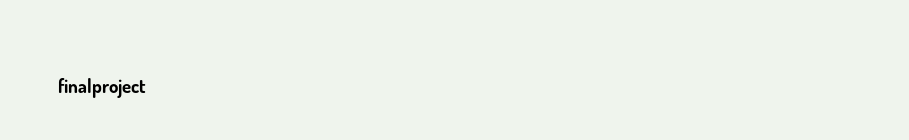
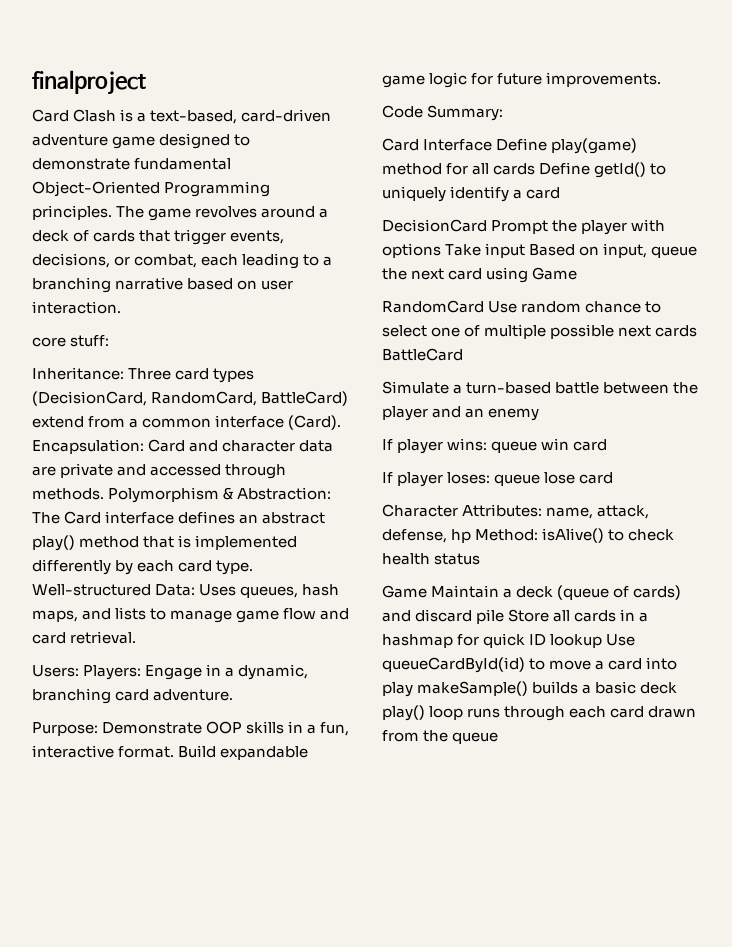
+ Card Clash is a text-based, card-driven adventure game designed to demonstrate fundamental Object-Oriented Programming principles. The game revolves around a deck of cards that trigger events, decisions, or combat, each leading to a branching narrative based on user interaction.
+ core stuff:
+ Inheritance: Three card types (DecisionCard, RandomCard, BattleCard) extend from a common interface (Card). Encapsulation: Card and character data are private and accessed through methods. Polymorphism & Abstraction: The Card interface defines an abstract play() method that is implemented differently by each card type. Well-structured Data: Uses queues, hash maps, and lists to manage game flow and card retrieval.
+ Users: Players: Engage in a dynamic, branching card adventure.
+ Purpose: Demonstrate OOP skills in a fun, interactive format. Build expandable game logic for future improvements.
+ Code Summary:
+ Card Interface Define play(game) method for all cards Define getId() to uniquely identify a card
+ DecisionCard Prompt the player with options Take input Based on input, queue the next card using Game
+ RandomCard Use random chance to select one of multiple possible next cards BattleCard
+ Simulate a turn-based battle between the player and an enemy
+ If player wins: queue win card
+ If player loses: queue lose card
+ Character Attributes: name, attack, defense, hp Method: isAlive() to check health status
+ Game Maintain a deck (queue of cards) and discard pile Store all cards in a hashmap for quick ID lookup Use queueCardById(id) to move a card into play makeSample() builds a basic deck play() loop runs through each card drawn from the queue

